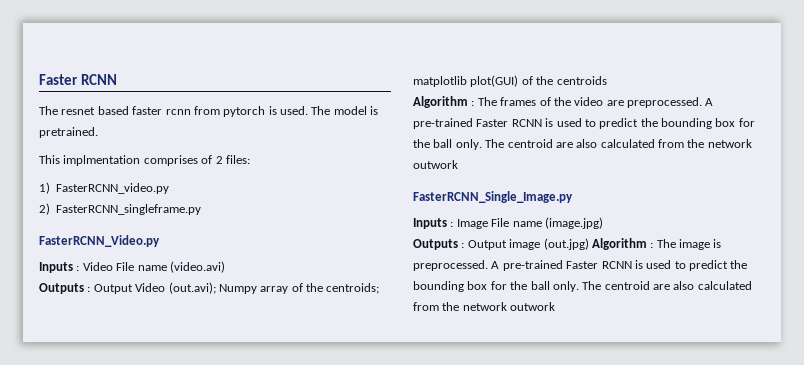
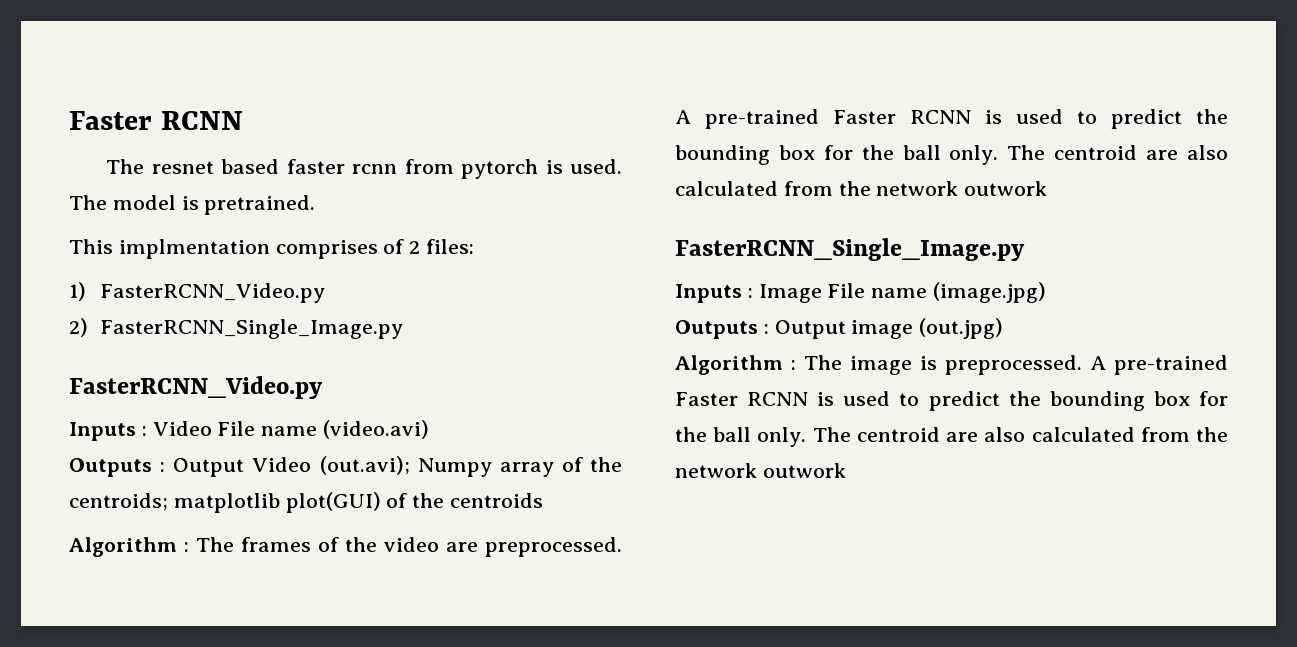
- 1) FasterRCNN_video.py
+ 1) FasterRCNN_Video.py
- 2) FasterRCNN_singleframe.py
+ 2) FasterRCNN_Single_Image.py
- Outputs : Output image (out.jpg) Algorithm : The image is preprocessed.
+ Outputs : Output image (out.jpg)
+ Algorithm : The image is preprocessed.

